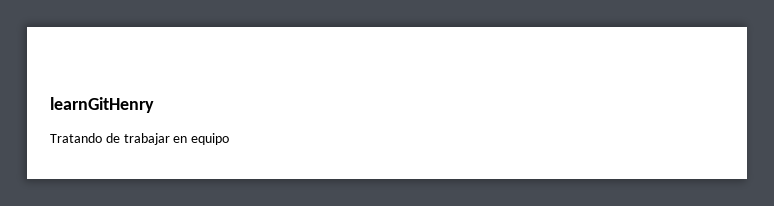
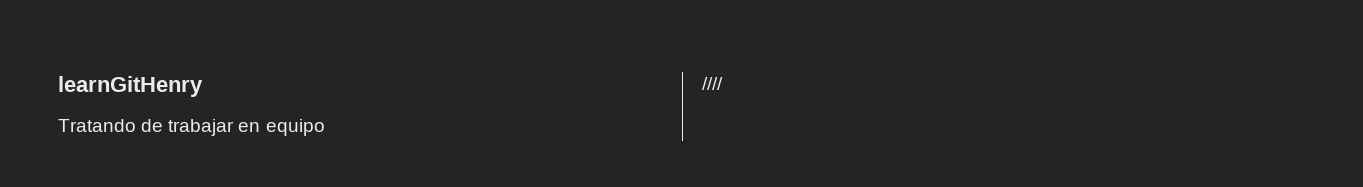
+ ////

